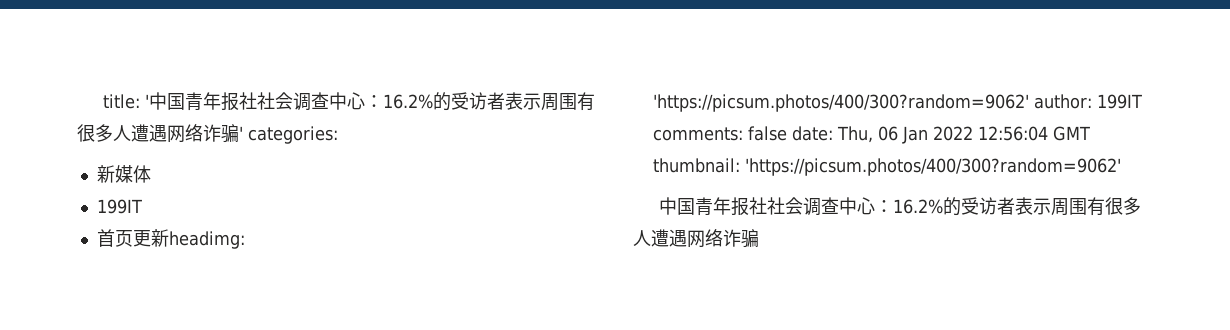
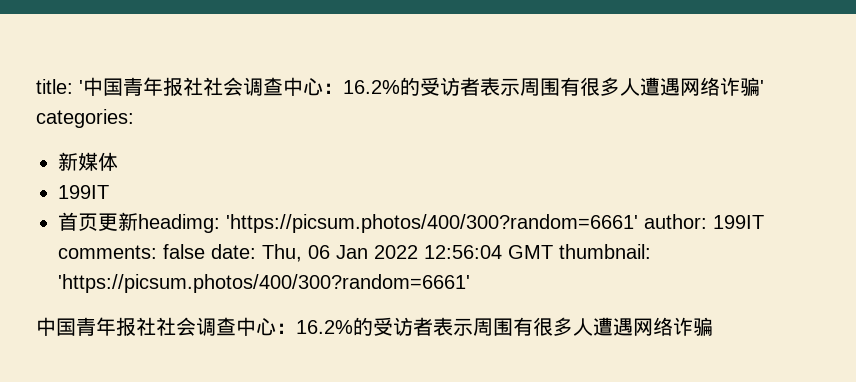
- 首页更新headimg: 'https://picsum.photos/400/300?random=9062' author: 199IT comments: false date: Thu, 06 Jan 2022 12:56:04 GMT thumbnail: 'https://picsum.photos/400/300?random=9062'
+ 首页更新headimg: 'https://picsum.photos/400/300?random=6661' author: 199IT comments: false date: Thu, 06 Jan 2022 12:56:04 GMT thumbnail: 'https://picsum.photos/400/300?random=6661'

